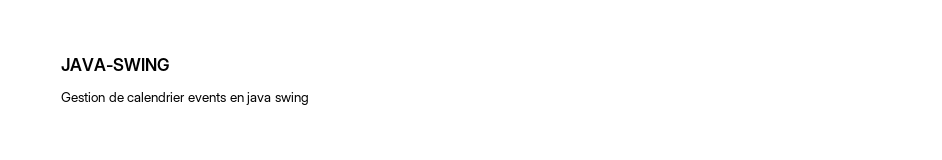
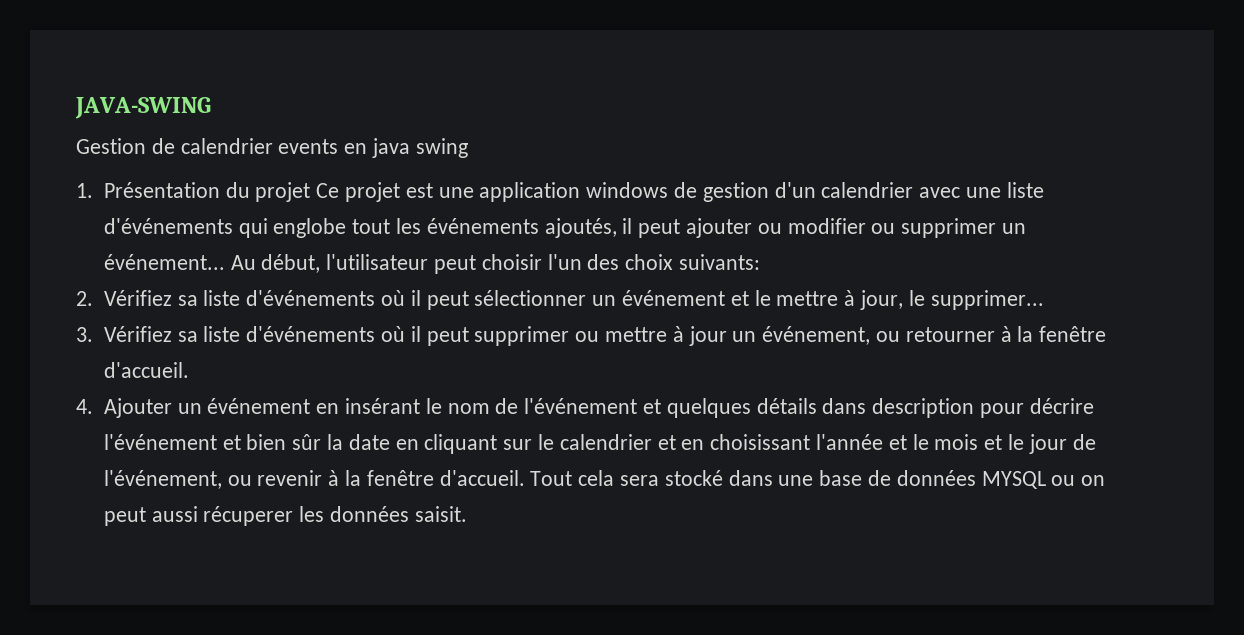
+ 1. Présentation du projet Ce projet est une application windows de gestion d'un calendrier avec une liste d'événements qui englobe tout les événements ajoutés, il peut ajouter ou modifier ou supprimer un événement... Au début, l'utilisateur peut choisir l'un des choix suivants:
+ 2. Vérifiez sa liste d'événements où il peut sélectionner un événement et le mettre à jour, le supprimer...
+ 3. Vérifiez sa liste d'événements où il peut supprimer ou mettre à jour un événement, ou retourner à la fenêtre d'accueil.
+ 4. Ajouter un événement en insérant le nom de l'événement et quelques détails dans description pour décrire l'événement et bien sûr la date en cliquant sur le calendrier et en choisissant l'année et le mois et le jour de l'événement, ou revenir à la fenêtre d'accueil. Tout cela sera stocké dans une base de données MYSQL ou on peut aussi récuperer les données saisit.

